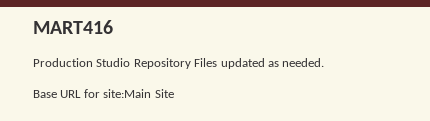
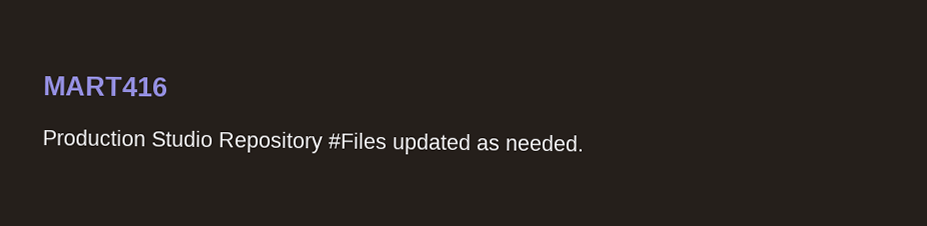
- Production Studio Repository Files updated as needed.
+ Production Studio Repository #Files updated as needed.
- Base URL for site:Main Site

